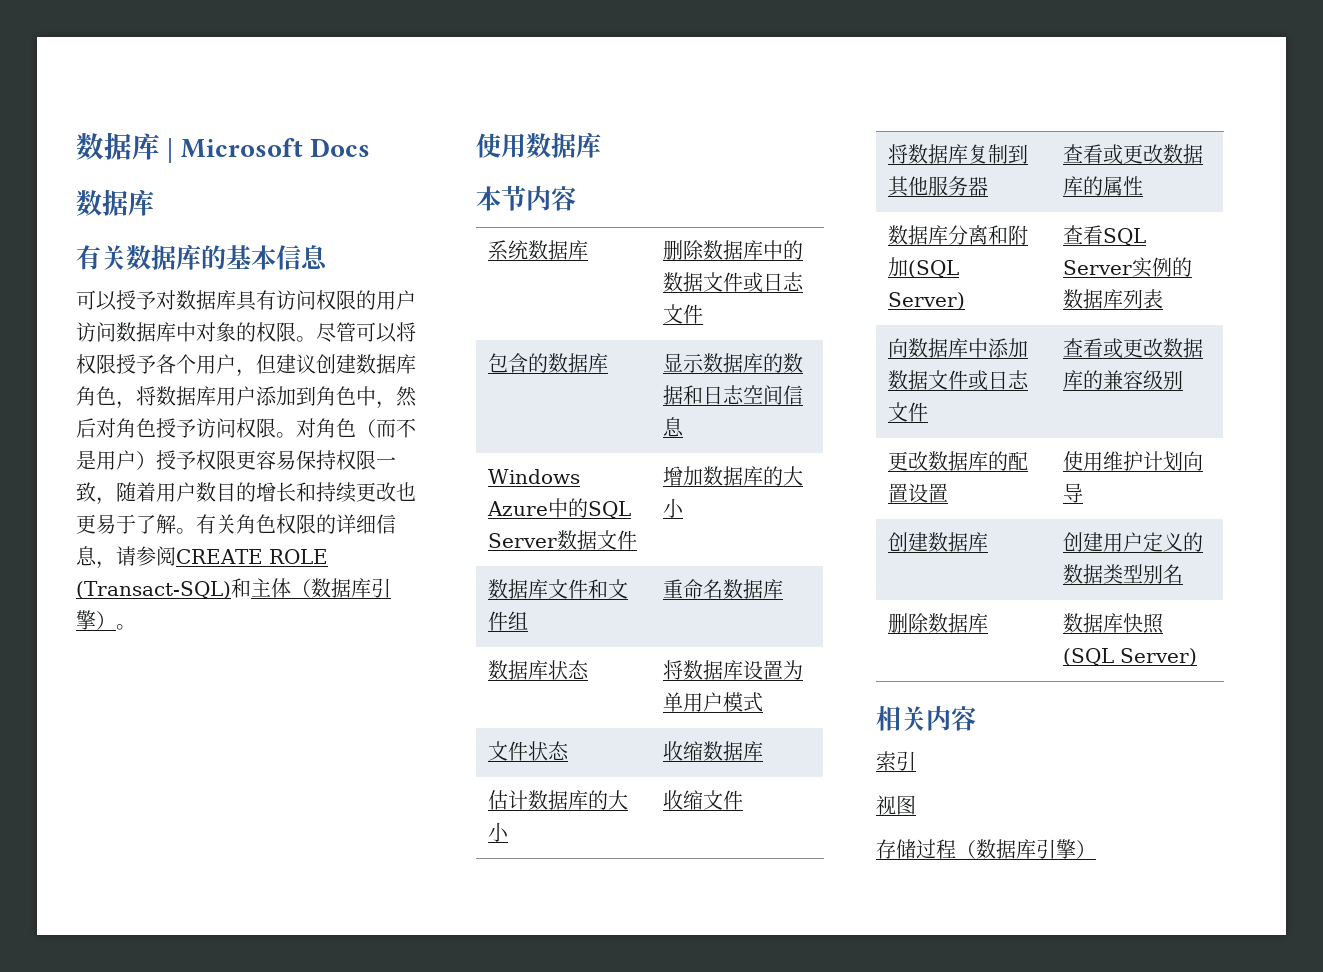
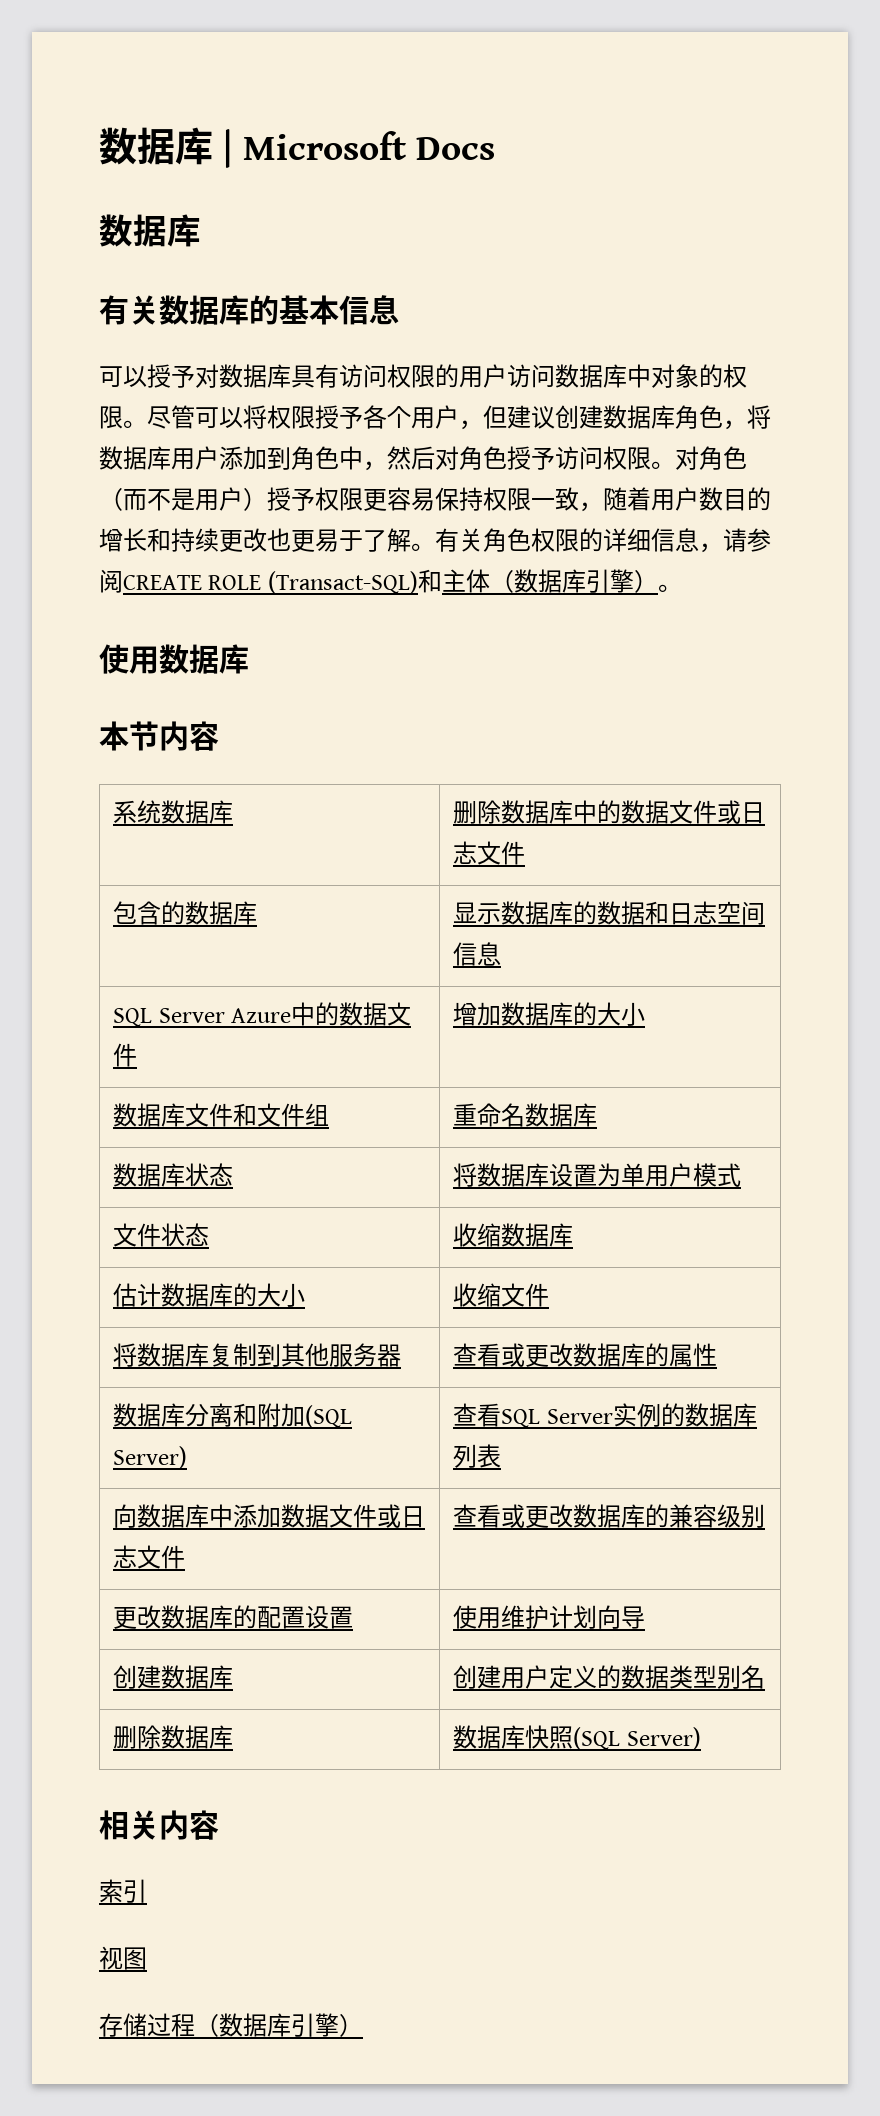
- Windows Azure中的SQL Server数据文件 | 增加数据库的大小
+ SQL Server Azure中的数据文件 | 增加数据库的大小

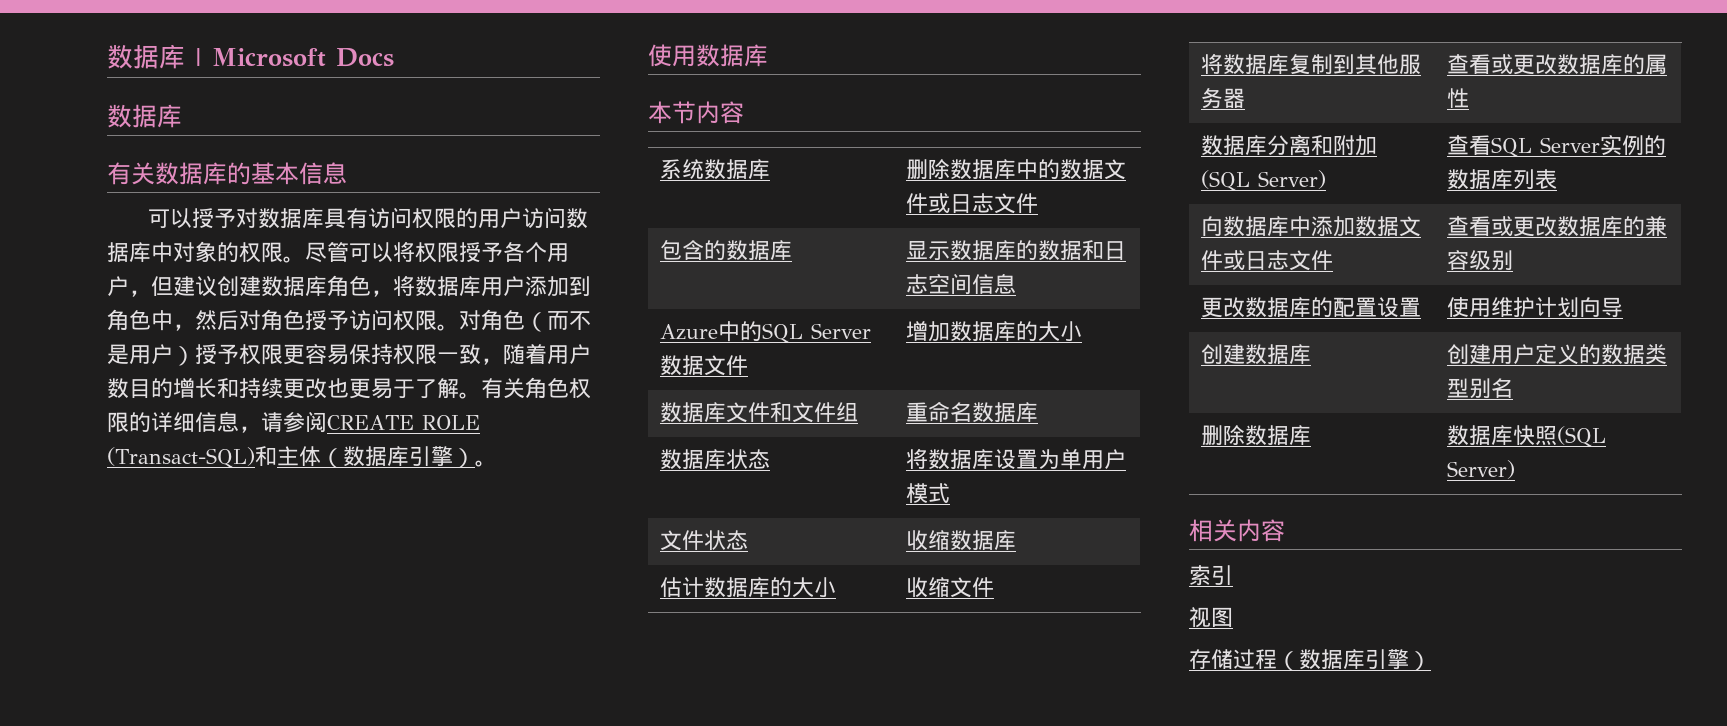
- SQL Server Azure中的数据文件 | 增加数据库的大小
+ Azure中的SQL Server数据文件 | 增加数据库的大小

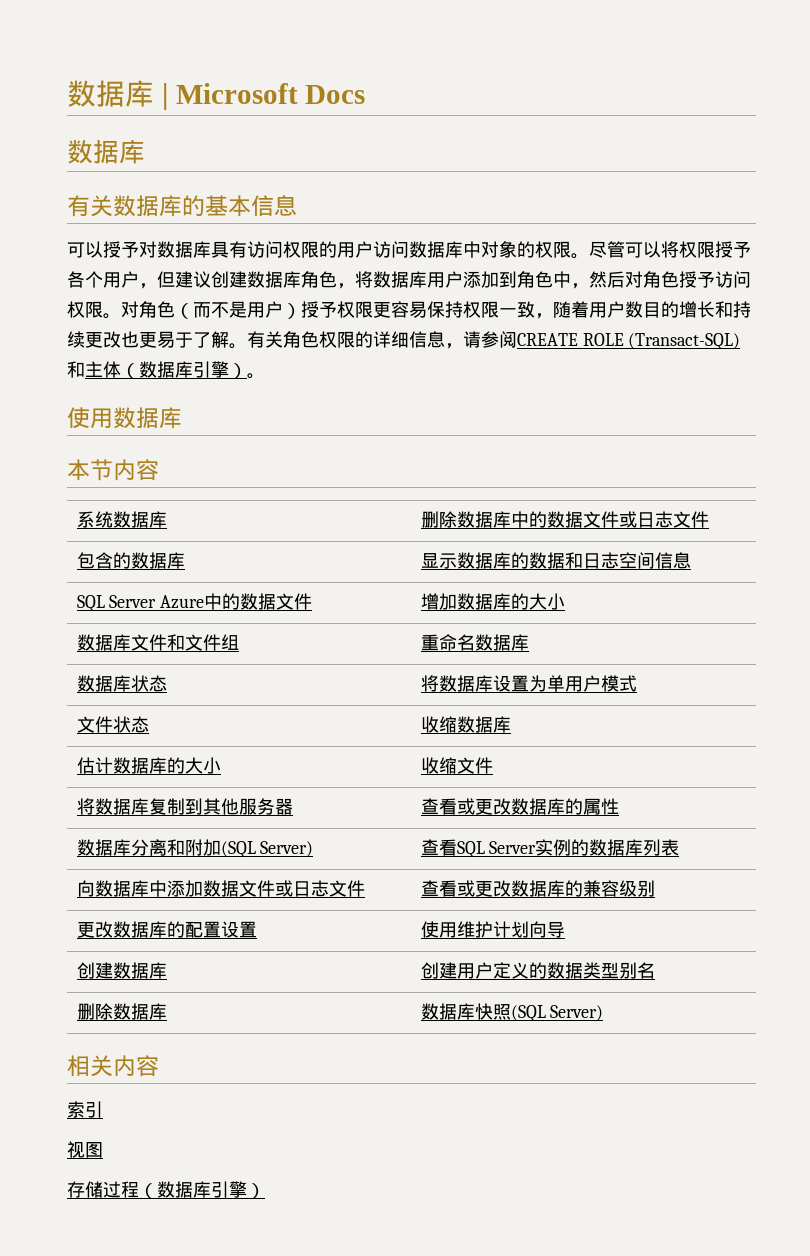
- Azure中的SQL Server数据文件 | 增加数据库的大小
+ SQL Server Azure中的数据文件 | 增加数据库的大小

